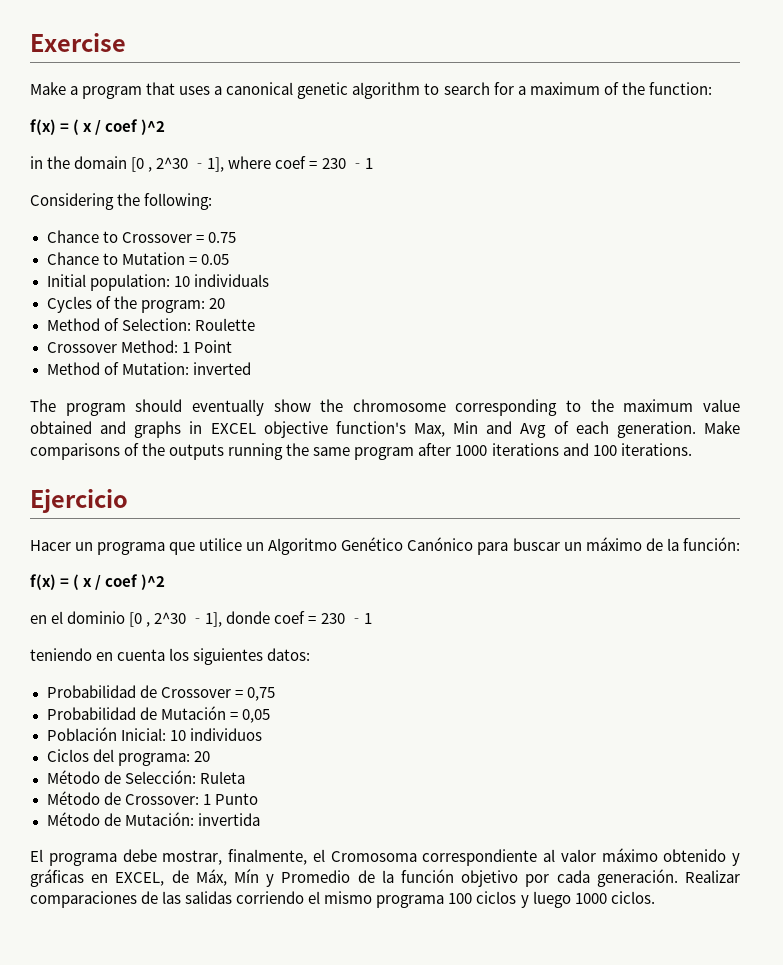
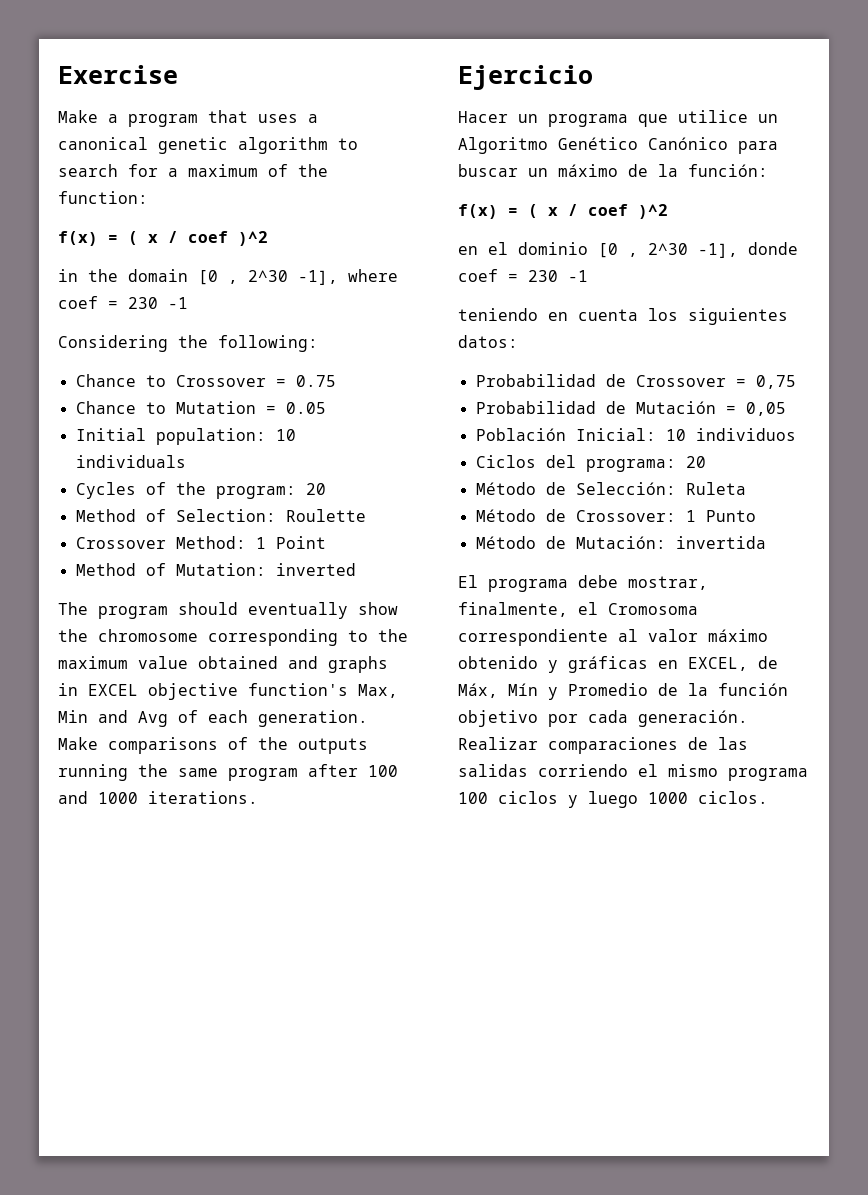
- Make comparisons of the outputs running the same program after 1000 iterations and 100 iterations.
+ Make comparisons of the outputs running the same program after 100 and 1000 iterations.

